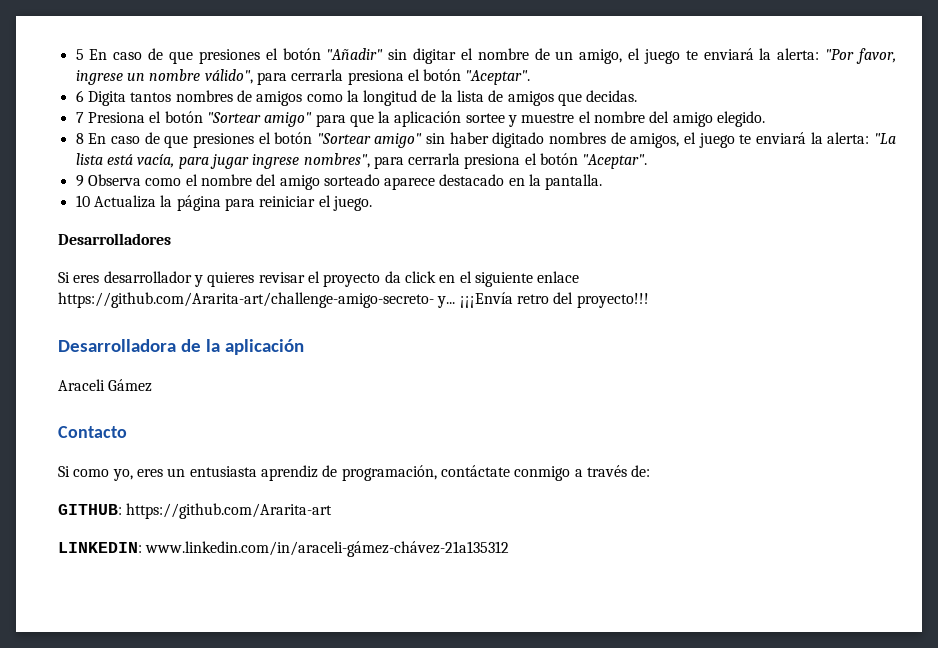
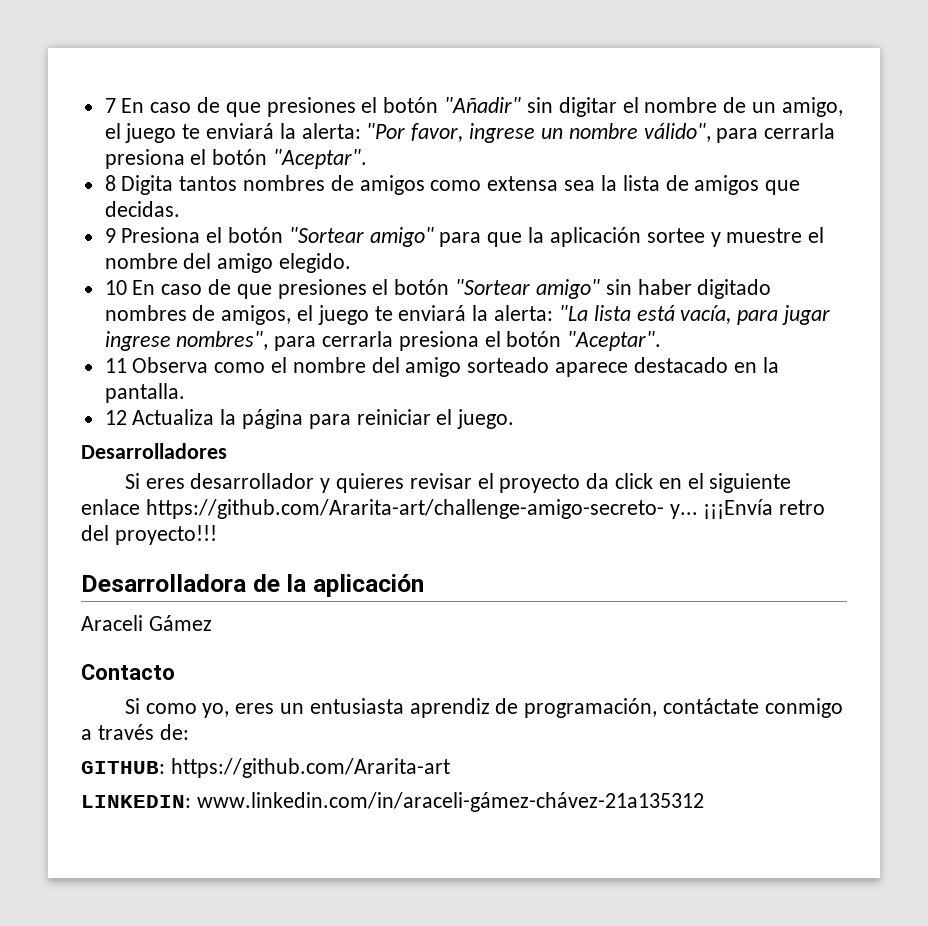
- 5 En caso de que presiones el botón "Añadir" sin digitar el nombre de un amigo, el juego te enviará la alerta: "Por favor, ingrese un nombre válido", para cerrarla presiona el botón "Aceptar".
+ 7 En caso de que presiones el botón "Añadir" sin digitar el nombre de un amigo, el juego te enviará la alerta: "Por favor, ingrese un nombre válido", para cerrarla presiona el botón "Aceptar".
- 6 Digita tantos nombres de amigos como la longitud de la lista de amigos que decidas.
+ 8 Digita tantos nombres de amigos como extensa sea la lista de amigos que decidas.
- 7 Presiona el botón "Sortear amigo" para que la aplicación sortee y muestre el nombre del amigo elegido.
+ 9 Presiona el botón "Sortear amigo" para que la aplicación sortee y muestre el nombre del amigo elegido.
- 8 En caso de que presiones el botón "Sortear amigo" sin haber digitado nombres de amigos, el juego te enviará la alerta: "La lista está vacía, para jugar ingrese nombres", para cerrarla presiona el botón "Aceptar".
+ 10 En caso de que presiones el botón "Sortear amigo" sin haber digitado nombres de amigos, el juego te enviará la alerta: "La lista está vacía, para jugar ingrese nombres", para cerrarla presiona el botón "Aceptar".
- 9 Observa como el nombre del amigo sorteado aparece destacado en la pantalla.
+ 11 Observa como el nombre del amigo sorteado aparece destacado en la pantalla.
- 10 Actualiza la página para reiniciar el juego.
+ 12 Actualiza la página para reiniciar el juego.

